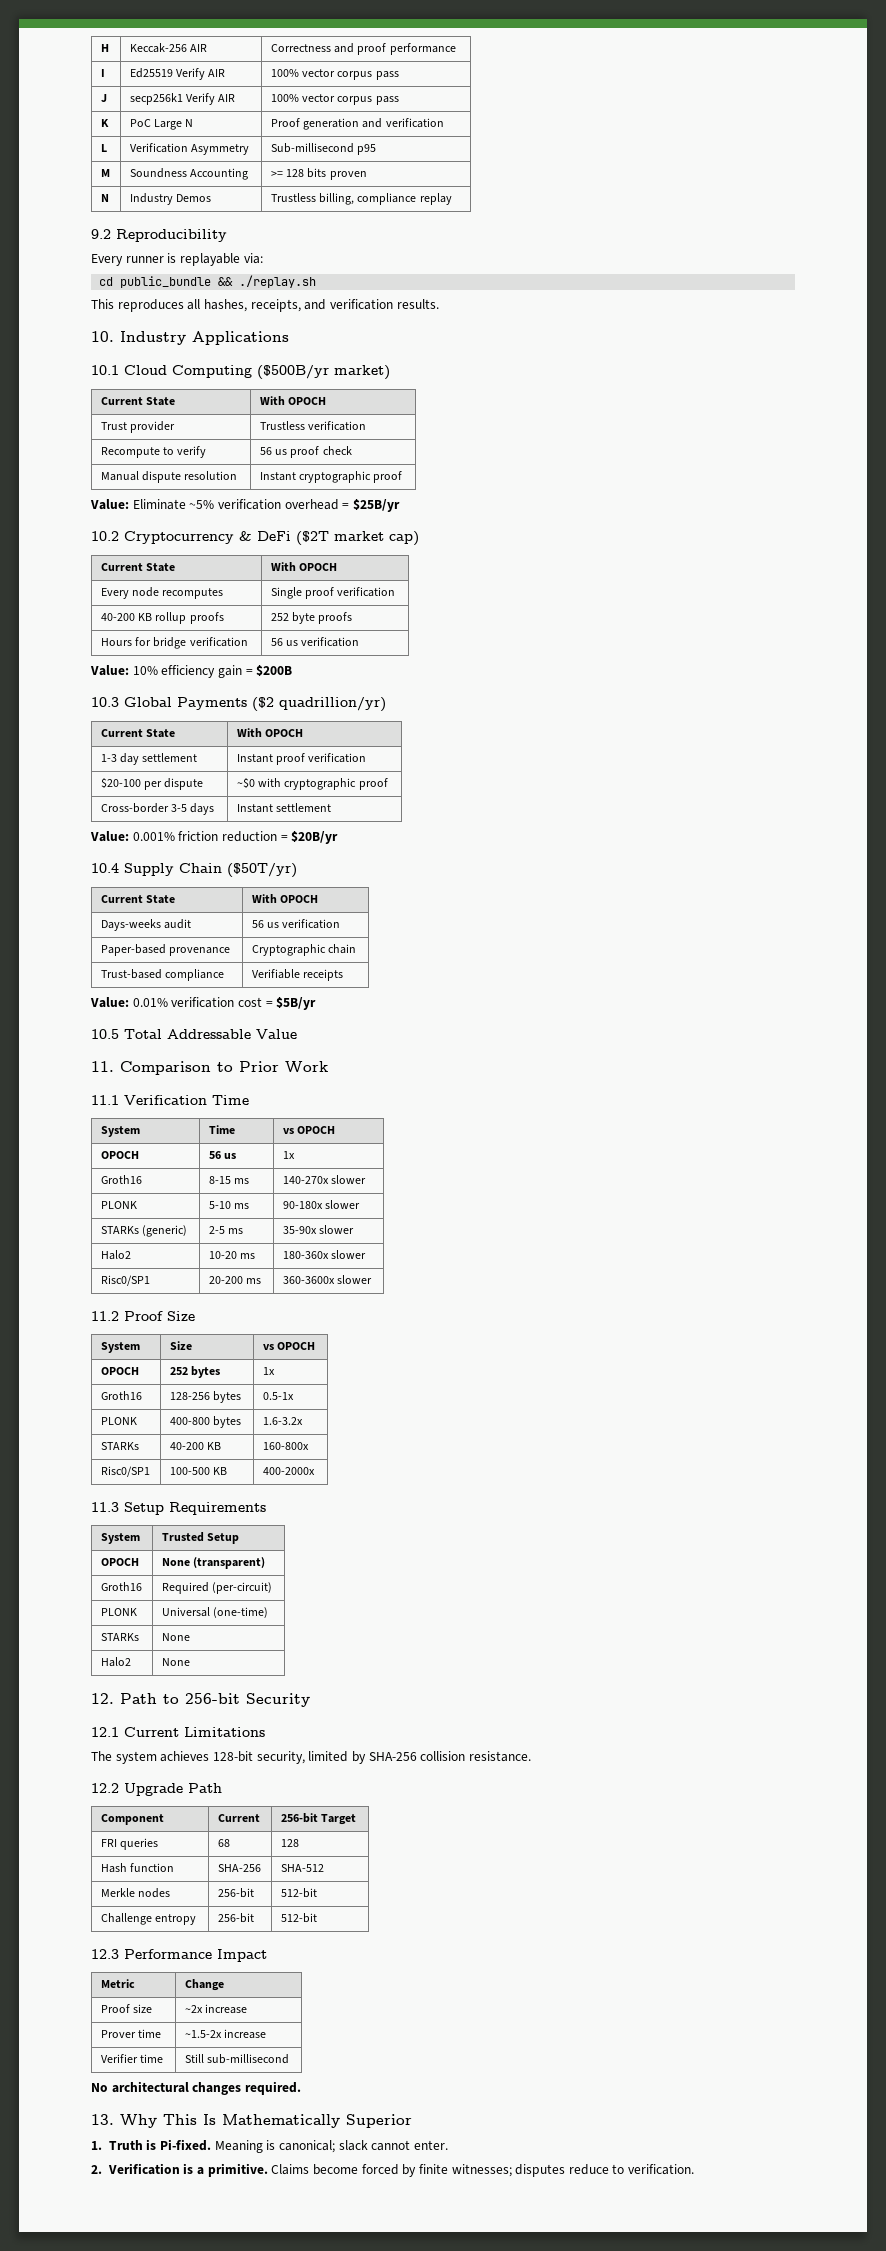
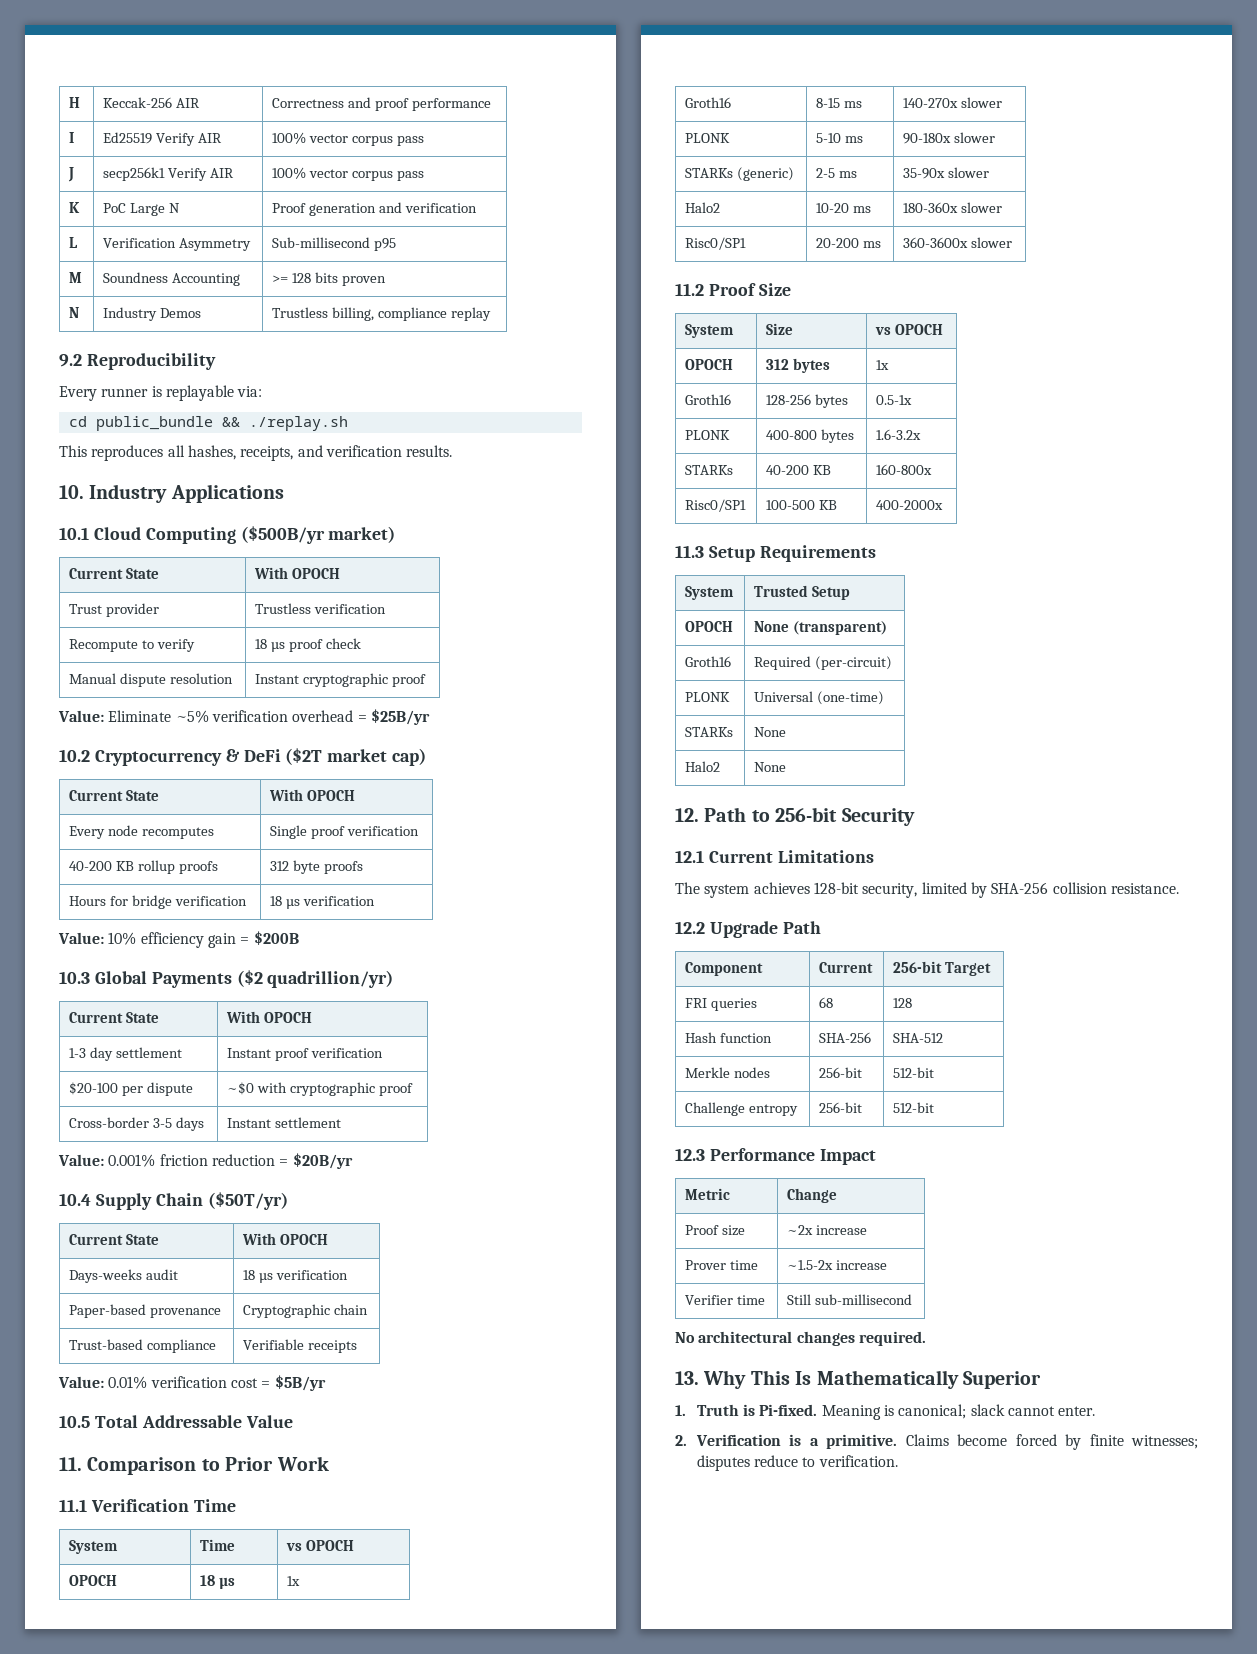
- Recompute to verify | 56 us proof check
+ Recompute to verify | 18 µs proof check
- 40-200 KB rollup proofs | 252 byte proofs
+ 40-200 KB rollup proofs | 312 byte proofs
- Hours for bridge verification | 56 us verification
+ Hours for bridge verification | 18 µs verification
- Days-weeks audit | 56 us verification
+ Days-weeks audit | 18 µs verification
- OPOCH | 56 us | 1x
+ OPOCH | 18 µs | 1x
- OPOCH | 252 bytes | 1x
+ OPOCH | 312 bytes | 1x

